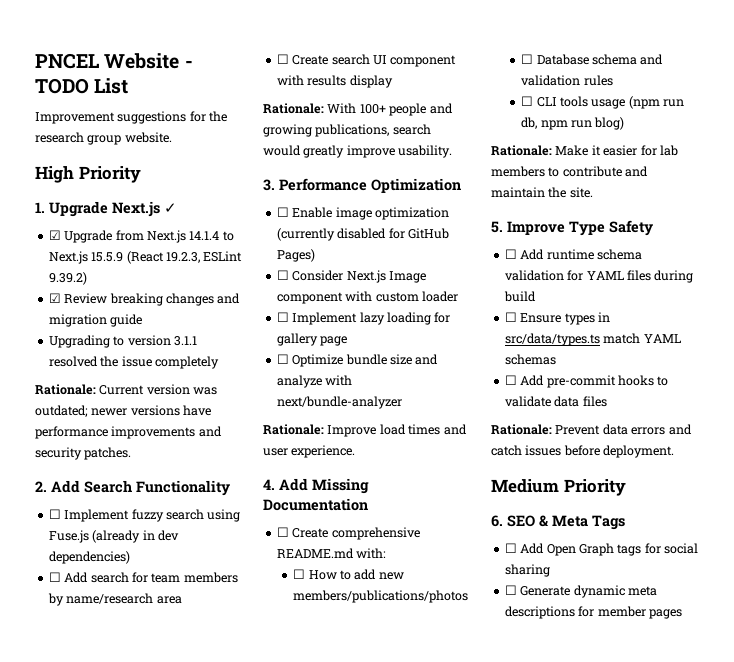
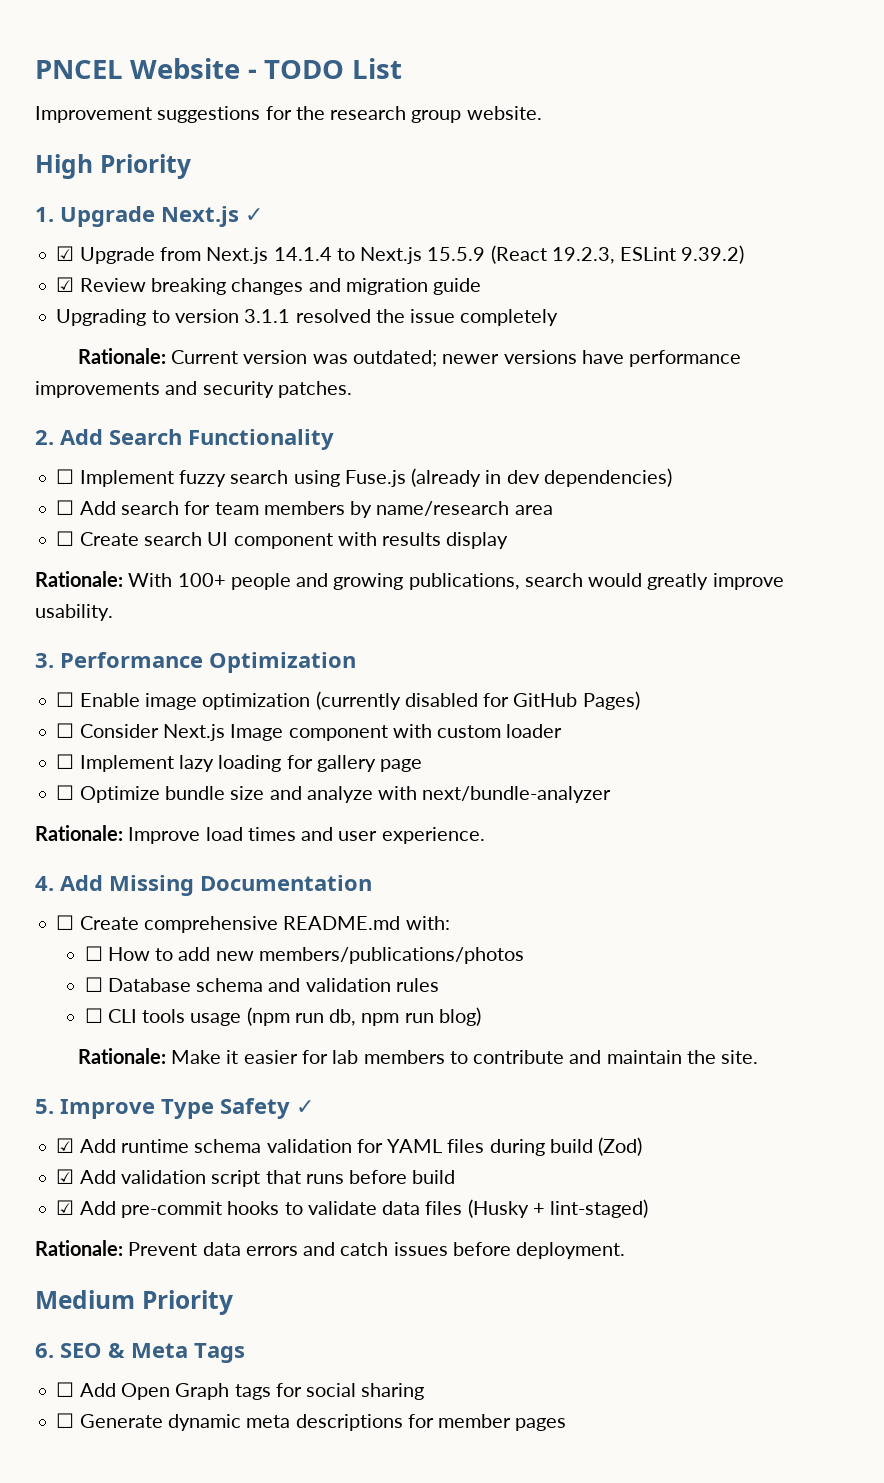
- 5. Improve Type Safety
- ☐ Add runtime schema validation for YAML files during build
- ☐ Ensure types in src/data/types.ts match YAML schemas
- ☐ Add pre-commit hooks to validate data files
+ 5. Improve Type Safety ✓
+ ☑ Add runtime schema validation for YAML files during build (Zod)
+ ☑ Add validation script that runs before build
+ ☑ Add pre-commit hooks to validate data files (Husky + lint-staged)

